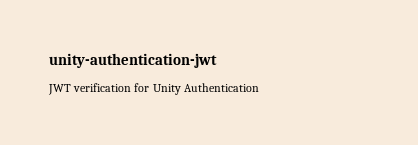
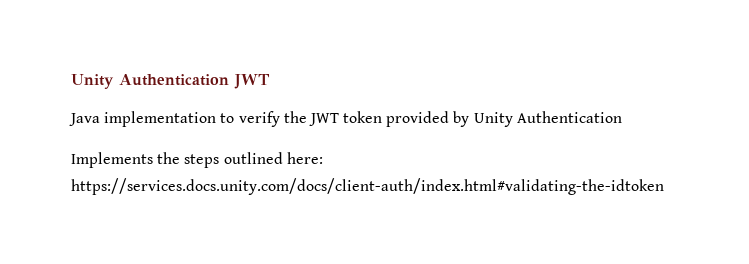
- unity-authentication-jwt
- JWT verification for Unity Authentication
+ Unity Authentication JWT
+ Java implementation to verify the JWT token provided by Unity Authentication
+ Implements the steps outlined here: https://services.docs.unity.com/docs/client-auth/index.html#validating-the-idtoken

